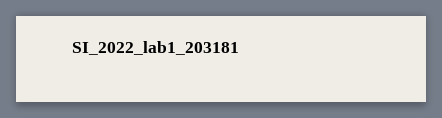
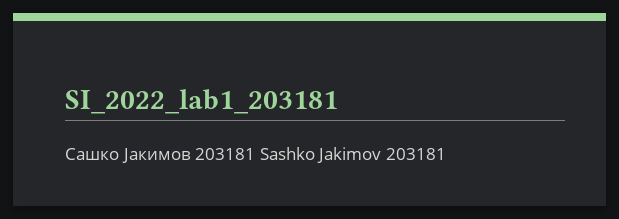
+ Сашко Јакимов 203181 Sashko Jakimov 203181

